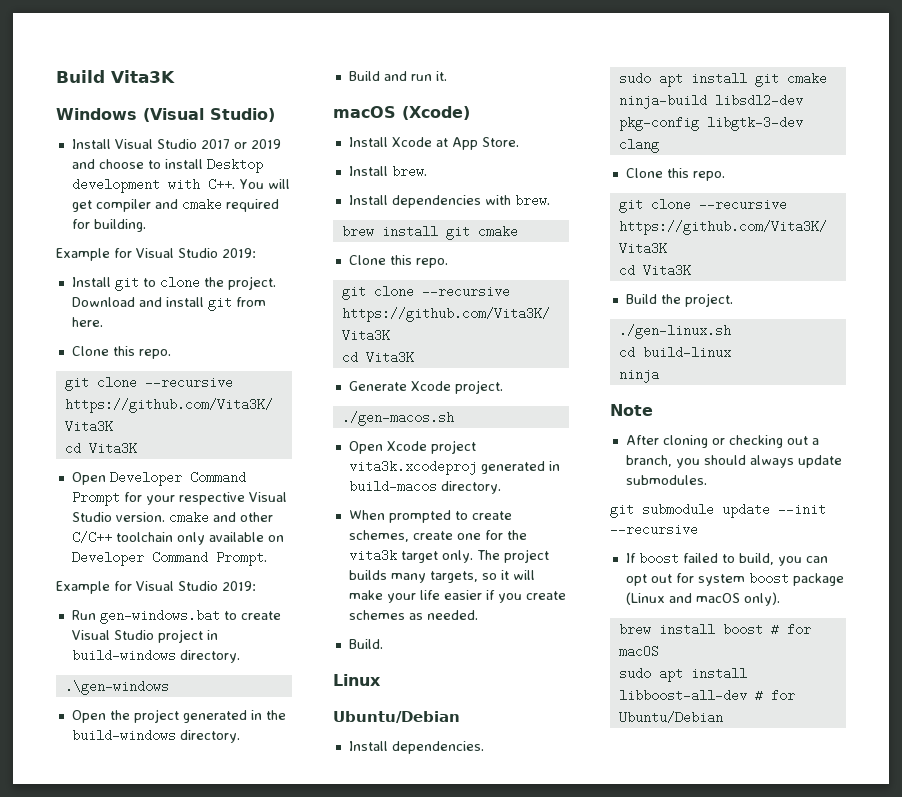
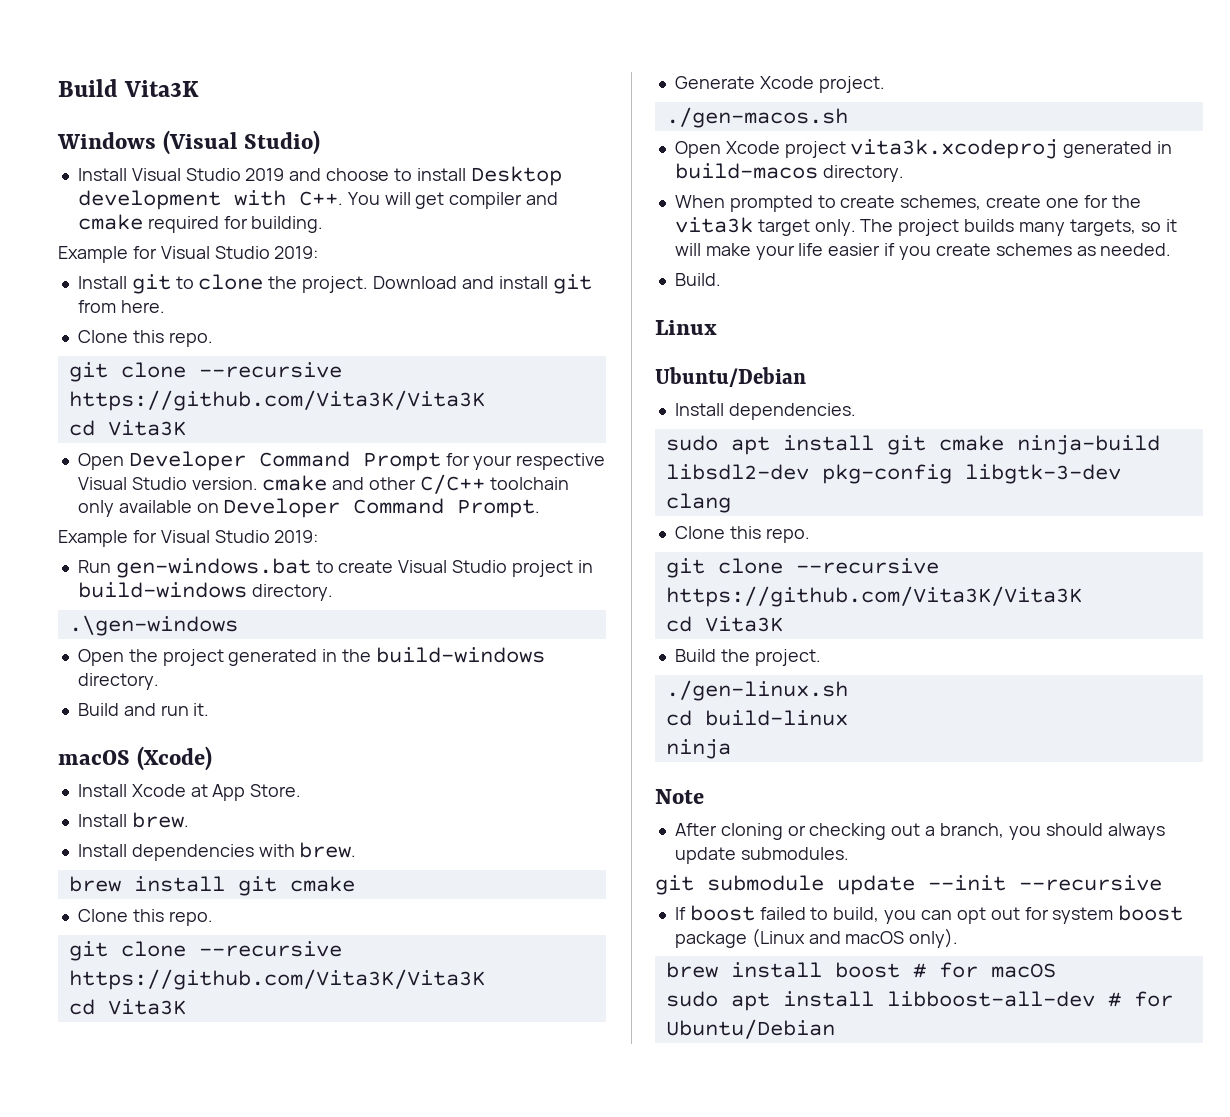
- Install Visual Studio 2017 or 2019 and choose to install Desktop development with C++. You will get compiler and cmake required for building.
+ Install Visual Studio 2019 and choose to install Desktop development with C++. You will get compiler and cmake required for building.

